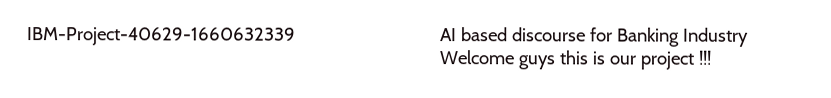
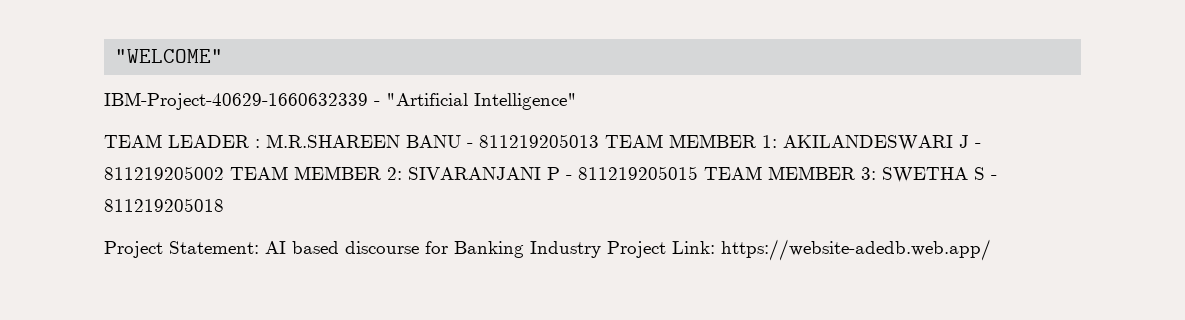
+ "WELCOME"
- IBM-Project-40629-1660632339
- AI based discourse for Banking Industry Welcome guys this is our project !!!
+ IBM-Project-40629-1660632339 - "Artificial Intelligence"
+ TEAM LEADER : M.R.SHAREEN BANU - 811219205013 TEAM MEMBER 1: AKILANDESWARI J - 811219205002 TEAM MEMBER 2: SIVARANJANI P - 811219205015 TEAM MEMBER 3: SWETHA S - 811219205018
+ Project Statement: AI based discourse for Banking Industry Project Link: https://website-adedb.web.app/

